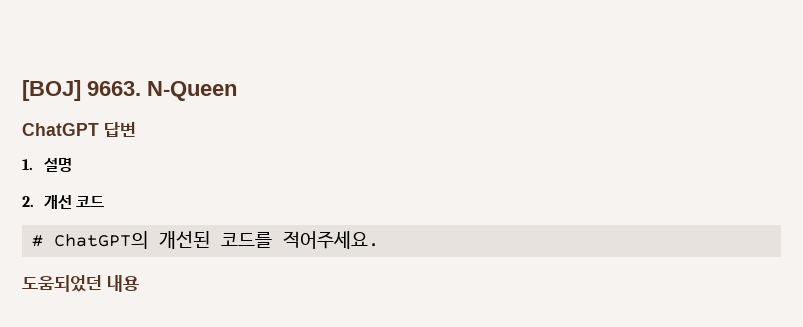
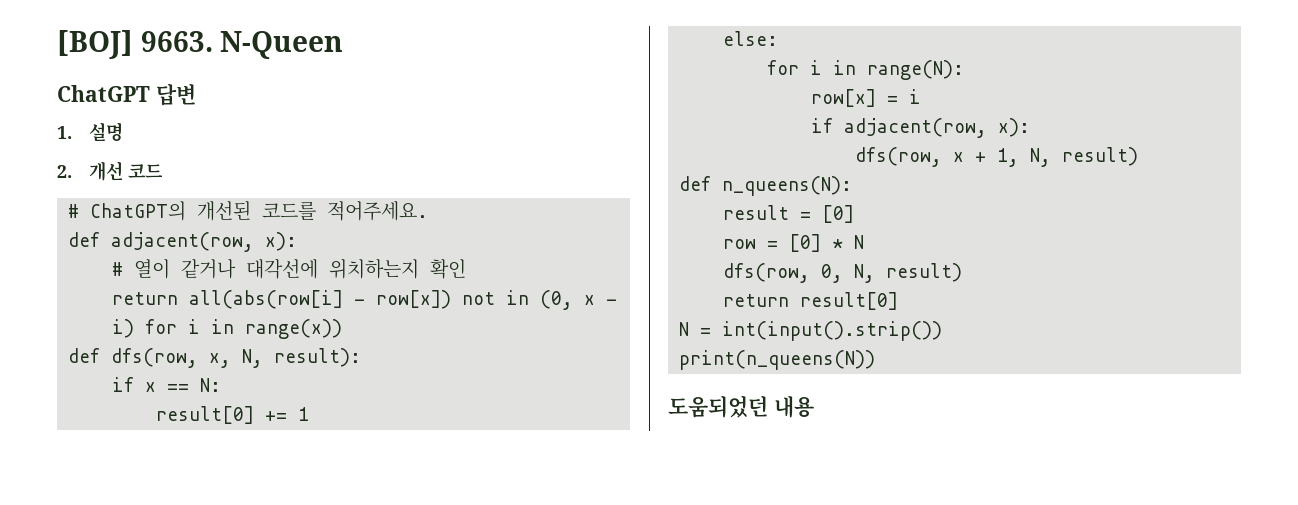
+ def adjacent(row, x):
+ # 열이 같거나 대각선에 위치하는지 확인
+ return all(abs(row[i] - row[x]) not in (0, x - i) for i in range(x))
+ def dfs(row, x, N, result):
+ if x == N:
+ result[0] += 1
+ else:
+ for i in range(N):
+ row[x] = i
+ if adjacent(row, x):
+ dfs(row, x + 1, N, result)
+ def n_queens(N):
+ result = [0]
+ row = [0] * N
+ dfs(row, 0, N, result)
+ return result[0]
+ N = int(input().strip())
+ print(n_queens(N))

